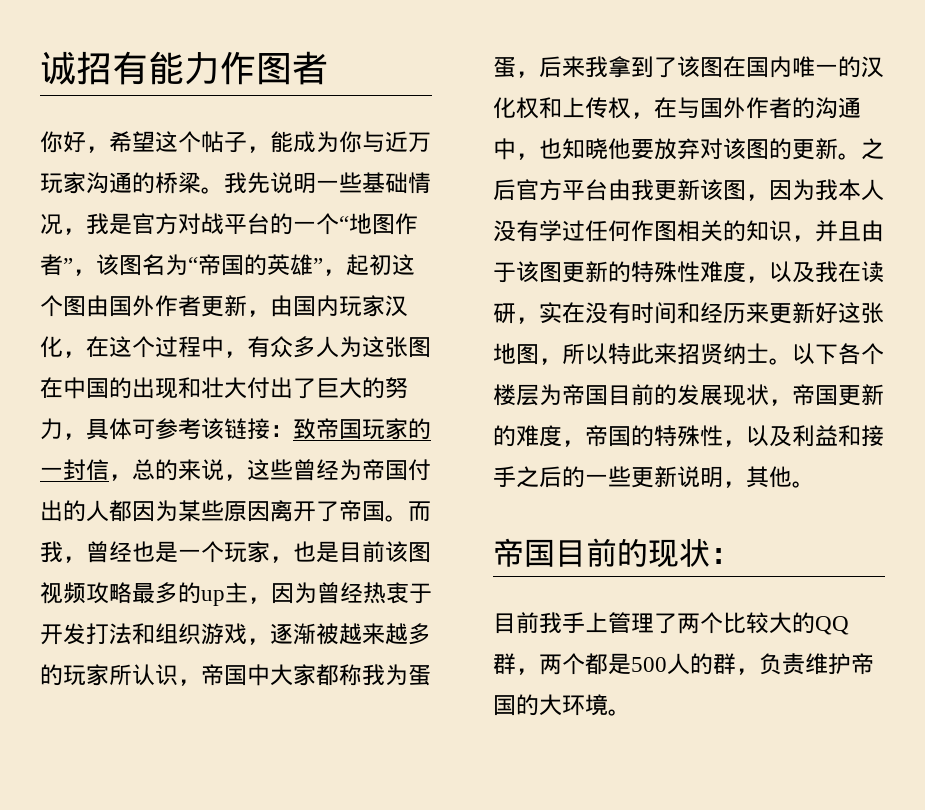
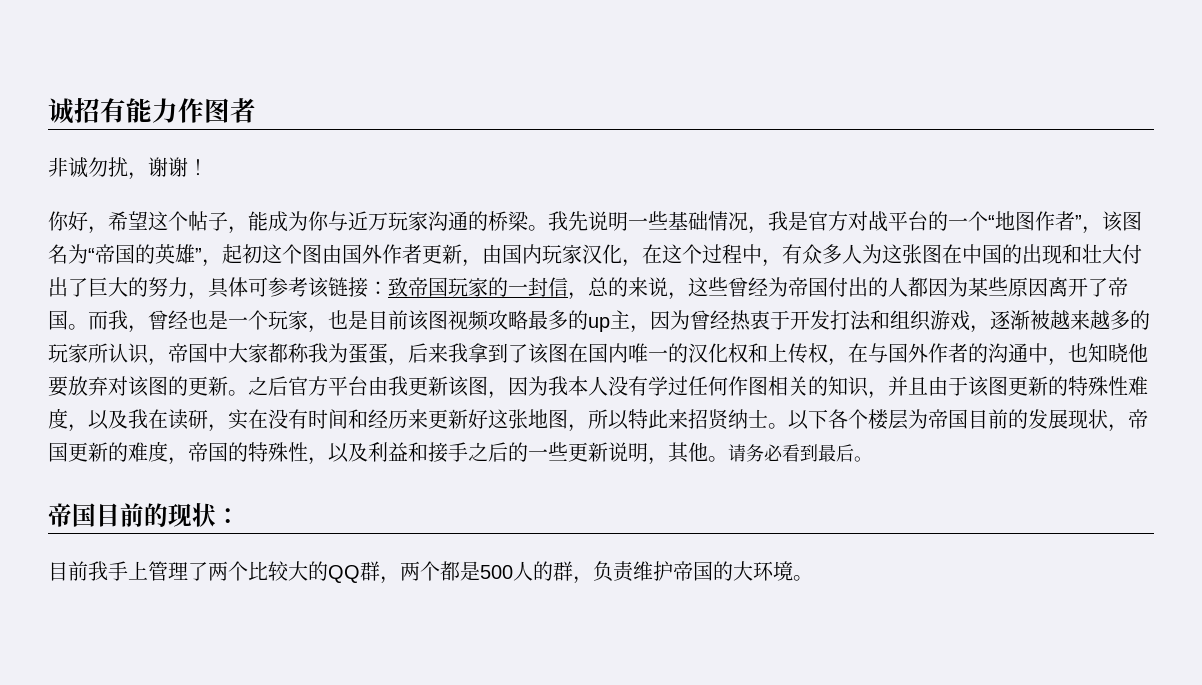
+ 非诚勿扰，谢谢！
+ 请务必看到最后。

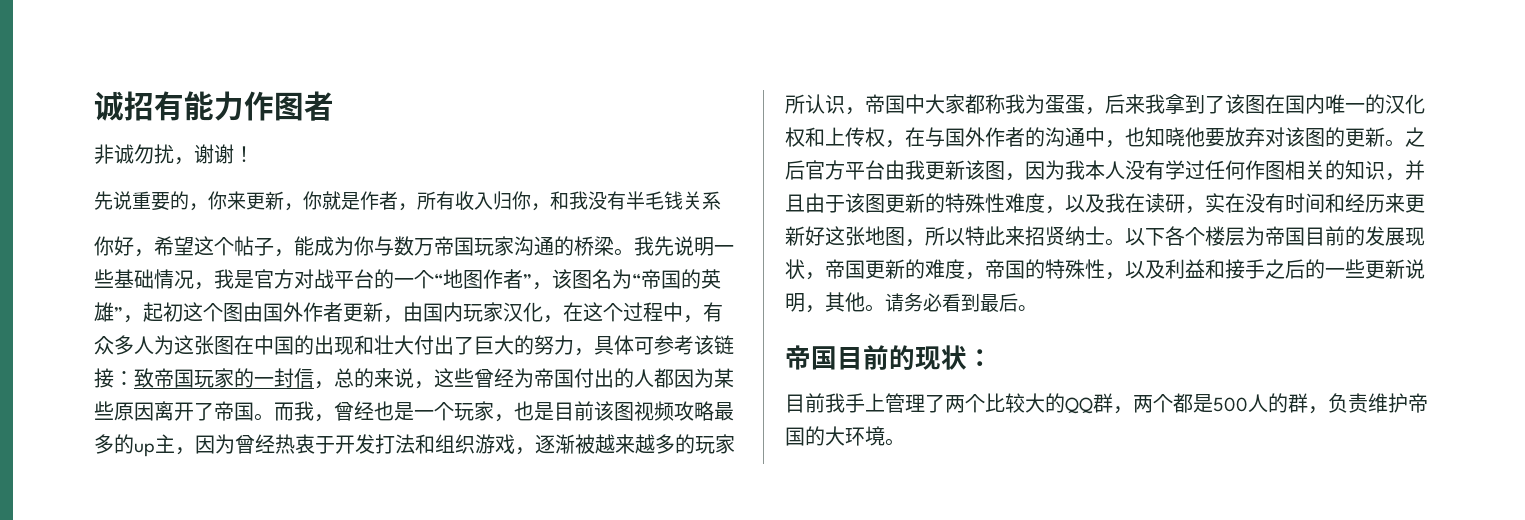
+ 先说重要的，你来更新，你就是作者，所有收入归你，和我没有半毛钱关系
- 你好，希望这个帖子，能成为你与近万玩家沟通的桥梁。
+ 你好，希望这个帖子，能成为你与数万帝国玩家沟通的桥梁。

